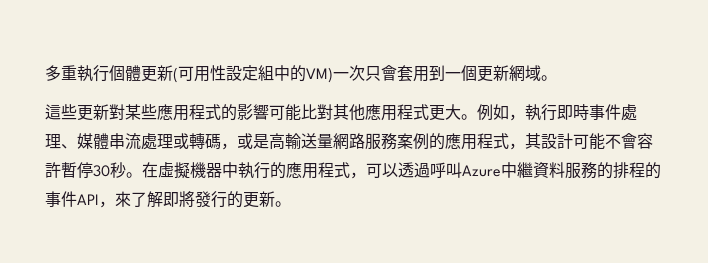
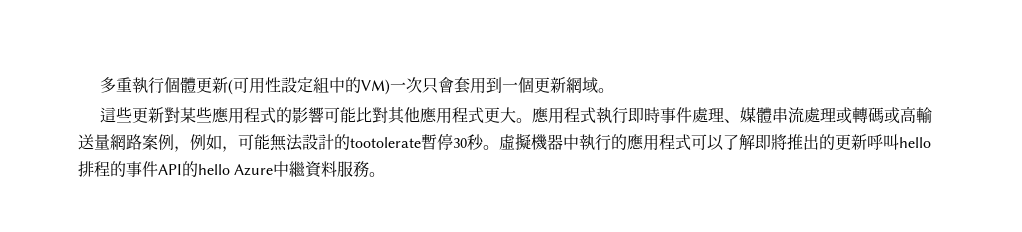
- 例如，執行即時事件處理、媒體串流處理或轉碼，或是高輸送量網路服務案例的應用程式，其設計可能不會容許暫停30秒。
+ 應用程式執行即時事件處理、媒體串流處理或轉碼或高輸送量網路案例，例如，可能無法設計的tootolerate暫停30秒。
- 在虛擬機器中執行的應用程式，可以透過呼叫Azure中繼資料服務的排程的事件API，來了解即將發行的更新。
+ 虛擬機器中執行的應用程式可以了解即將推出的更新呼叫hello排程的事件API的hello Azure中繼資料服務。

